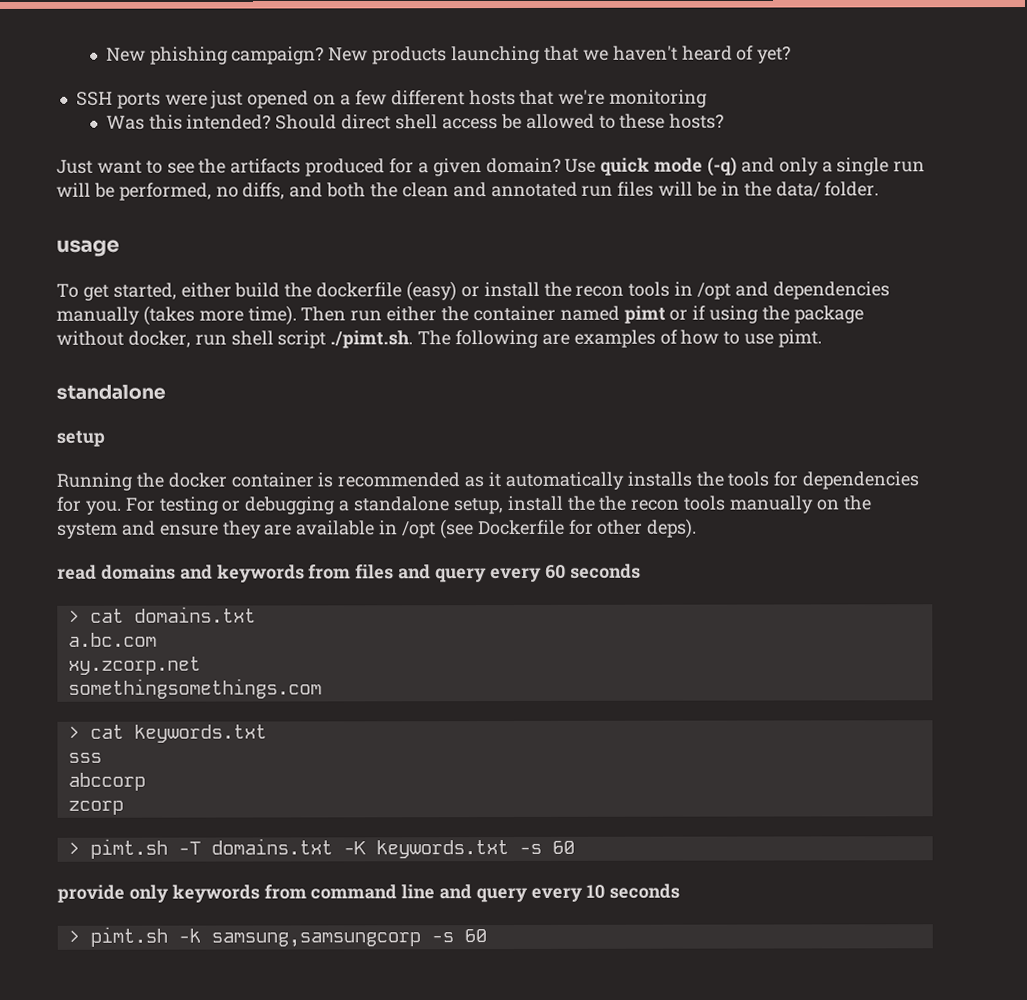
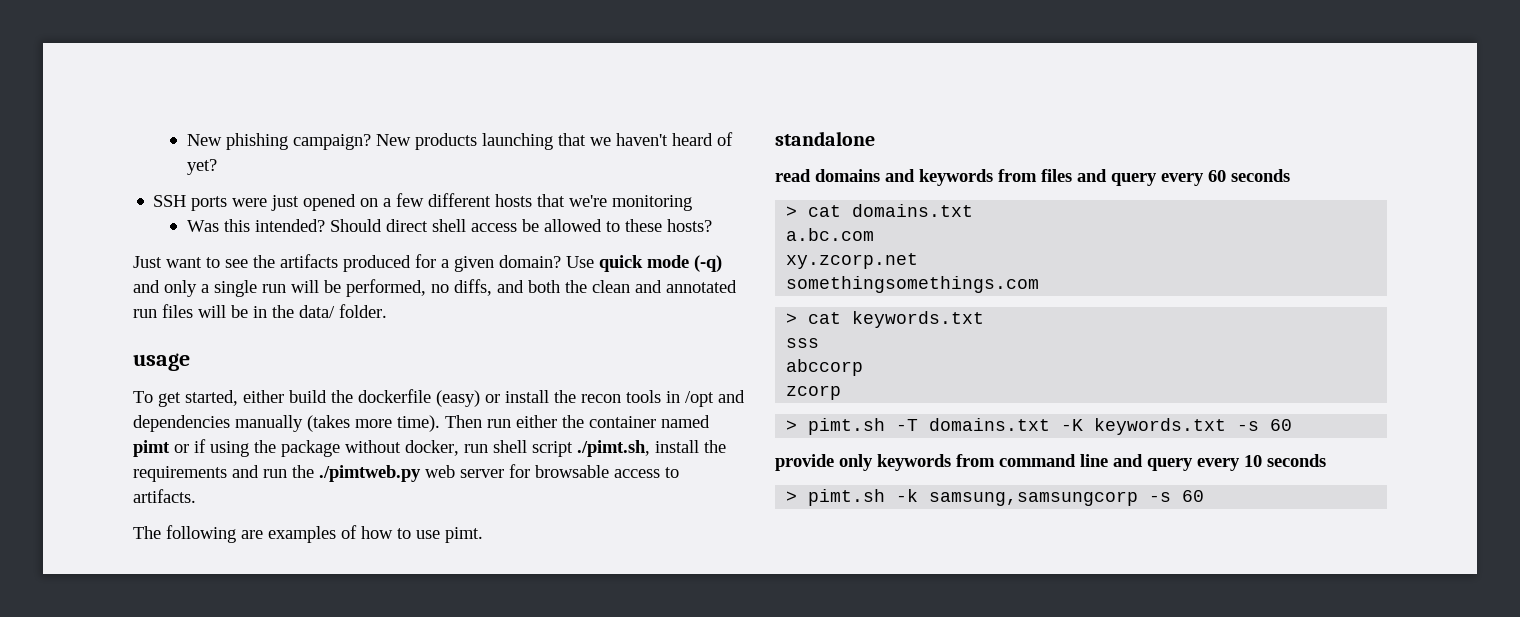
- Then run either the container named pimt or if using the package without docker, run shell script ./pimt.sh. The following are examples of how to use pimt.
+ Then run either the container named pimt or if using the package without docker, run shell script ./pimt.sh, install the requirements and run the ./pimtweb.py web server for browsable access to artifacts.
+ The following are examples of how to use pimt.
- setup
- Running the docker container is recommended as it automatically installs the tools for dependencies for you. For testing or debugging a standalone setup, install the the recon tools manually on the system and ensure they are available in /opt (see Dockerfile for other deps).

